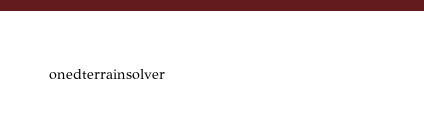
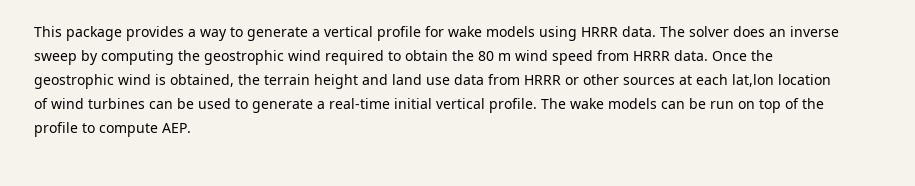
- onedterrainsolver
+ This package provides a way to generate a vertical profile for wake models using HRRR data. The solver does an inverse sweep by computing the geostrophic wind required to obtain the 80 m wind speed from HRRR data. Once the geostrophic wind is obtained, the terrain height and land use data from HRRR or other sources at each lat,lon location of wind turbines can be used to generate a real-time initial vertical profile. The wake models can be run on top of the profile to compute AEP.

